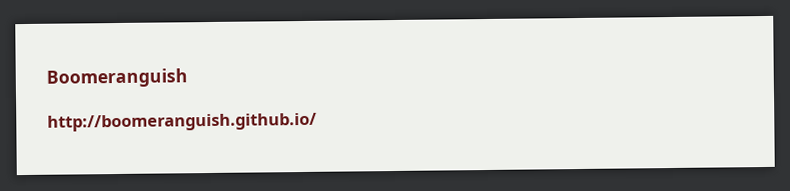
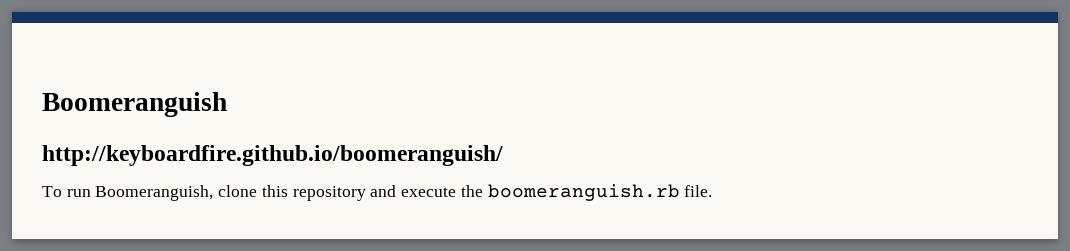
- http://boomeranguish.github.io/
+ http://keyboardfire.github.io/boomeranguish/
+ To run Boomeranguish, clone this repository and execute the boomeranguish.rb file.

